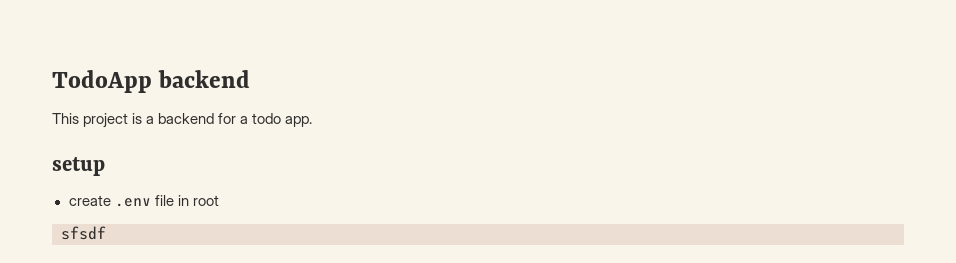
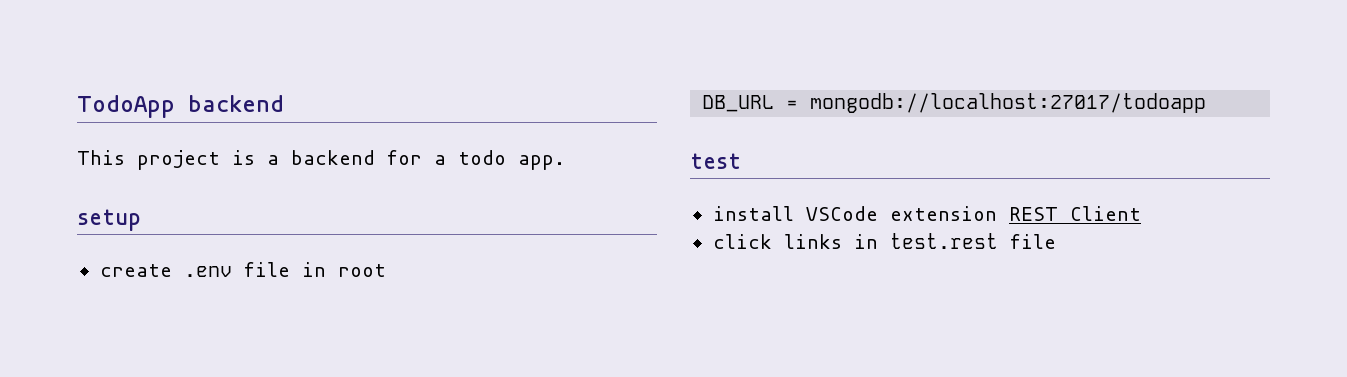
- sfsdf
+ DB_URL = mongodb://localhost:27017/todoapp
+ test
+ install VSCode extension REST Client
+ click links in test.rest file

